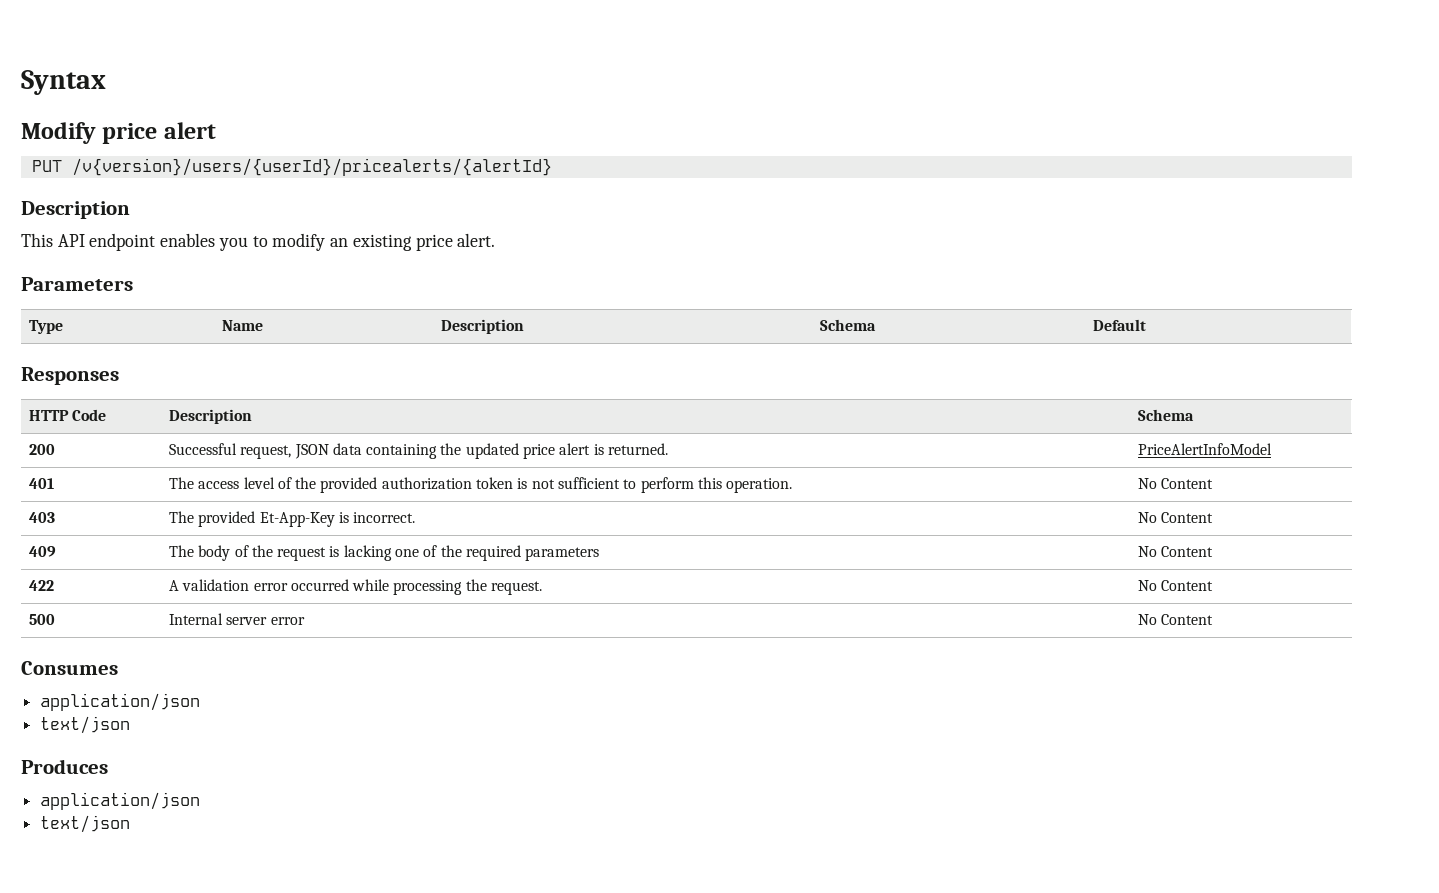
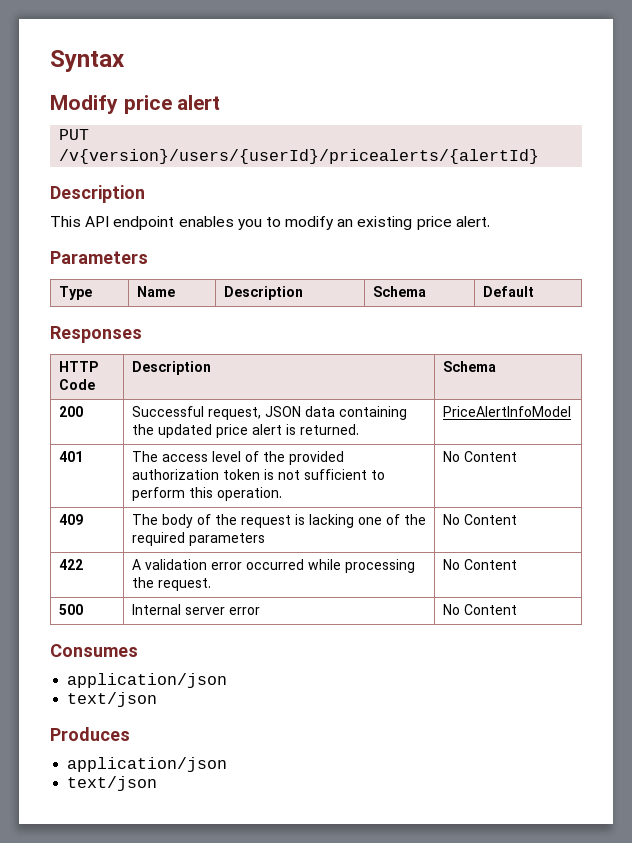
- 403 | The provided Et-App-Key is incorrect. | No Content

